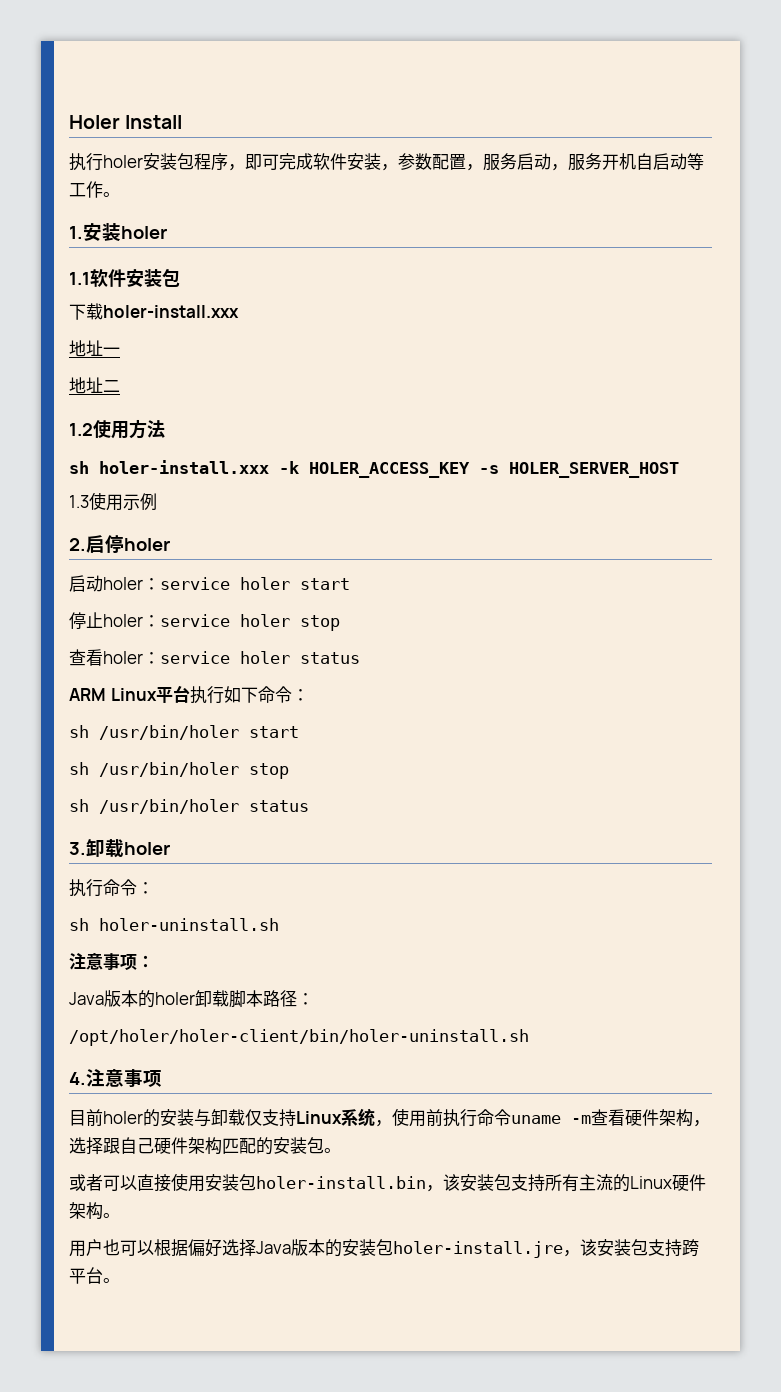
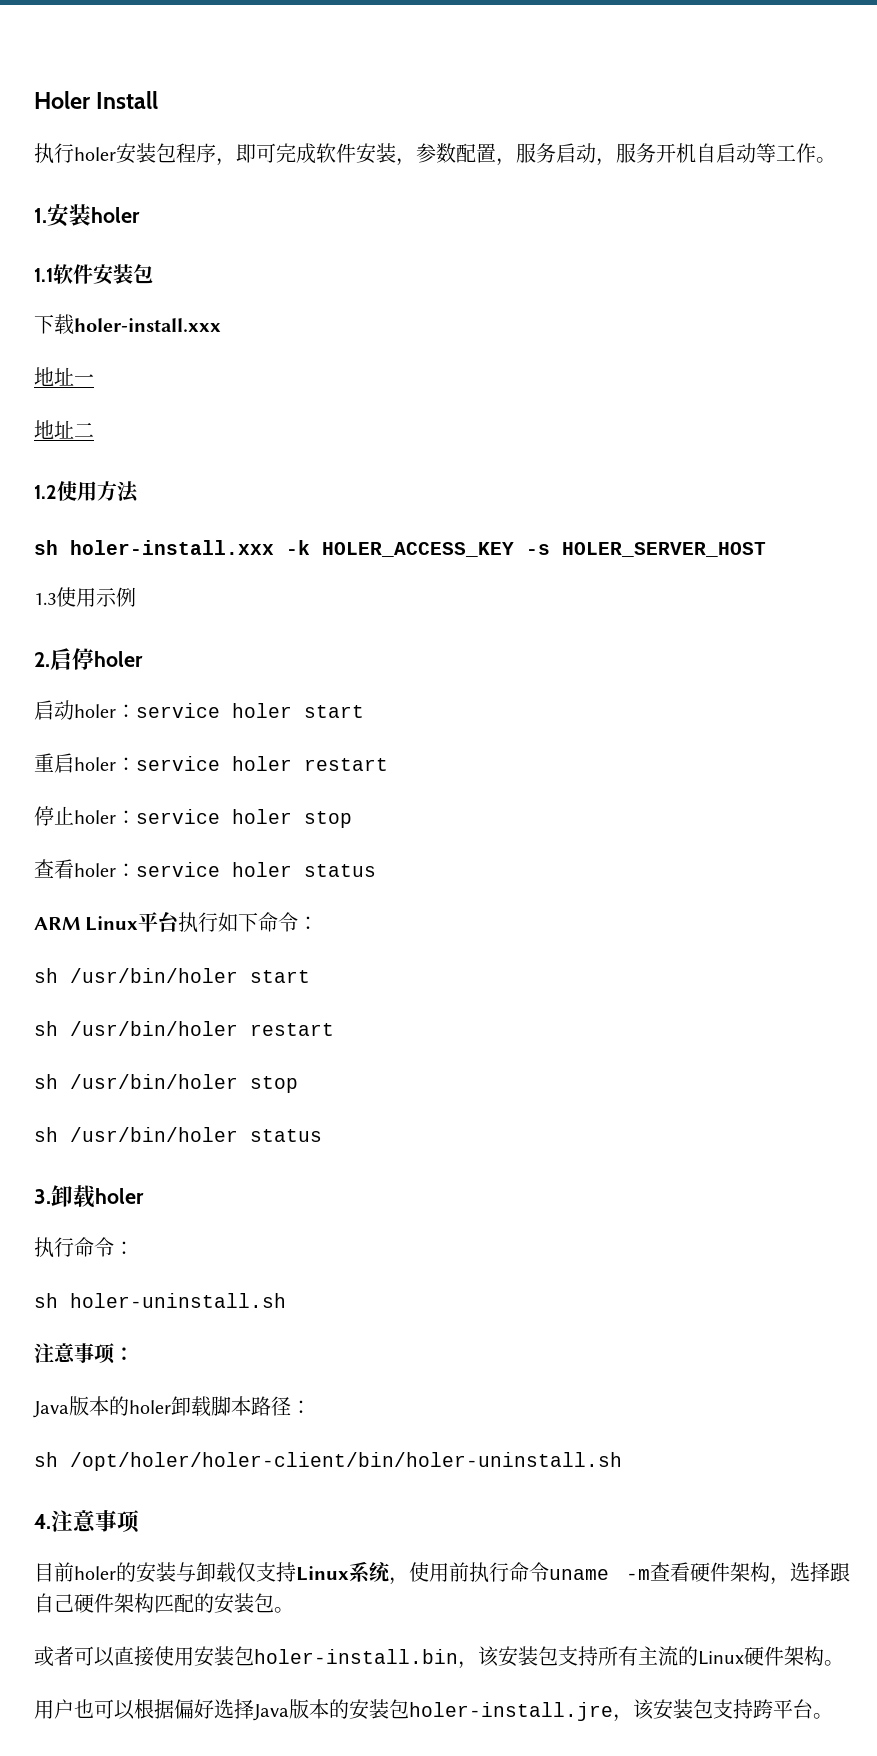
+ 重启holer：service holer restart
+ sh /usr/bin/holer restart
- /opt/holer/holer-client/bin/holer-uninstall.sh
+ sh /opt/holer/holer-client/bin/holer-uninstall.sh

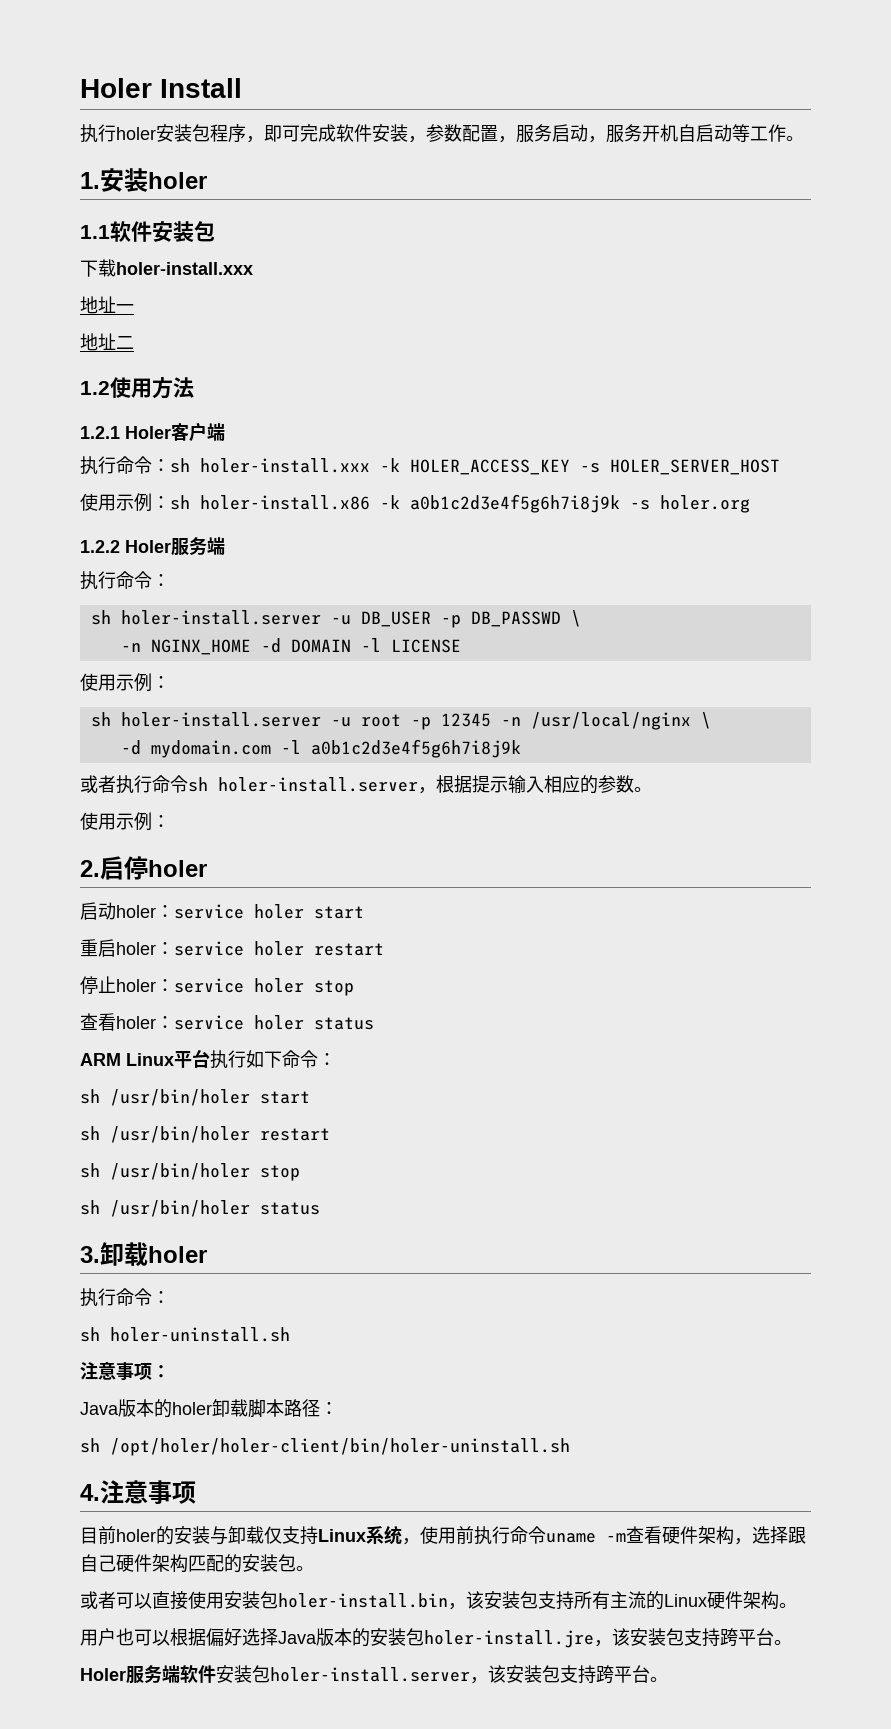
- sh holer-install.xxx -k HOLER_ACCESS_KEY -s HOLER_SERVER_HOST
+ 1.2.1 Holer客户端
+ 执行命令：sh holer-install.xxx -k HOLER_ACCESS_KEY -s HOLER_SERVER_HOST
- 1.3使用示例
+ 使用示例：sh holer-install.x86 -k a0b1c2d3e4f5g6h7i8j9k -s holer.org
+ 1.2.2 Holer服务端
+ 执行命令：
+ sh holer-install.server -u DB_USER -p DB_PASSWD \
+ -n NGINX_HOME -d DOMAIN -l LICENSE
+ 使用示例：
+ sh holer-install.server -u root -p 12345 -n /usr/local/nginx \
+ -d mydomain.com -l a0b1c2d3e4f5g6h7i8j9k
+ 或者执行命令sh holer-install.server，根据提示输入相应的参数。
+ 使用示例：
+ Holer服务端软件安装包holer-install.server，该安装包支持跨平台。

